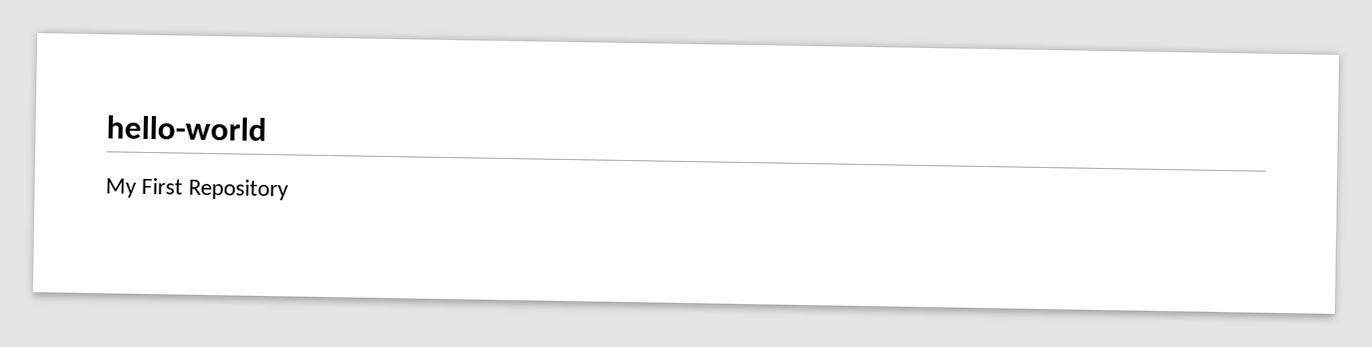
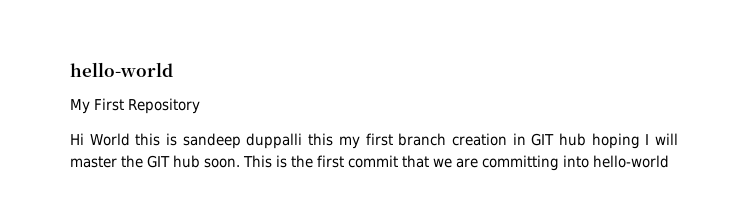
+ Hi World this is sandeep duppalli this my first branch creation in GIT hub hoping I will master the GIT hub soon. This is the first commit that we are committing into hello-world

